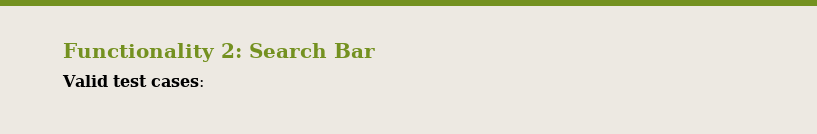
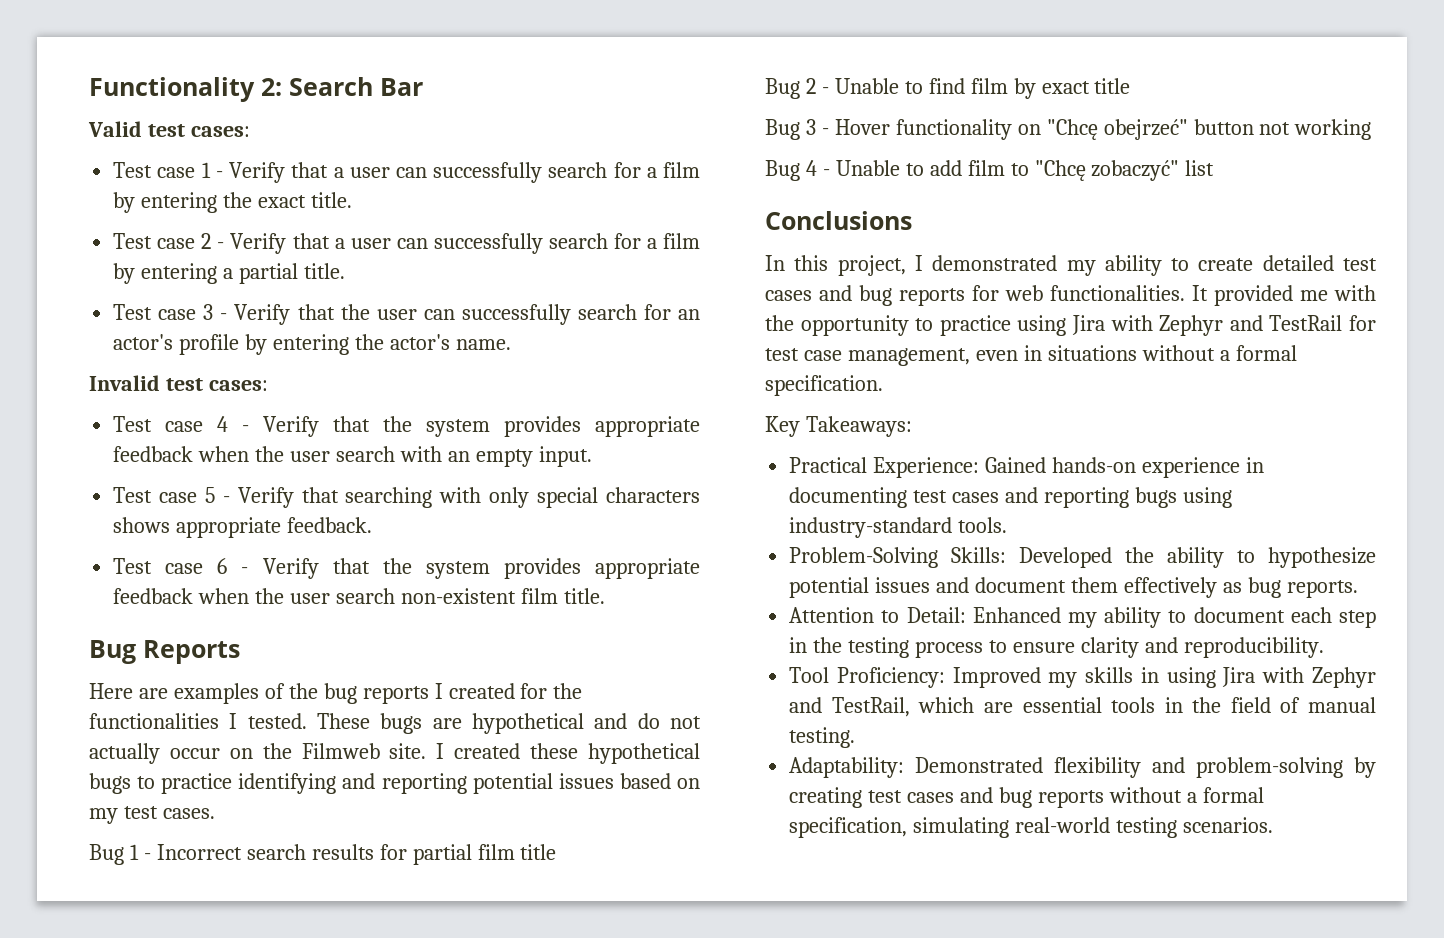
+ Test case 1 - Verify that a user can successfully search for a film by entering the exact title.
+ Test case 2 - Verify that a user can successfully search for a film by entering a partial title.
+ Test case 3 - Verify that the user can successfully search for an actor's profile by entering the actor's name.
+ Invalid test cases:
+ Test case 4 - Verify that the system provides appropriate feedback when the user search with an empty input.
+ Test case 5 - Verify that searching with only special characters shows appropriate feedback.
+ Test case 6 - Verify that the system provides appropriate feedback when the user search non-existent film title.
+ Bug Reports
+ Here are examples of the bug reports I created for the functionalities I tested. These bugs are hypothetical and do not actually occur on the Filmweb site. I created these hypothetical bugs to practice identifying and reporting potential issues based on my test cases.
+ Bug 1 - Incorrect search results for partial film title
+ Bug 2 - Unable to find film by exact title
+ Bug 3 - Hover functionality on "Chcę obejrzeć" button not working
+ Bug 4 - Unable to add film to "Chcę zobaczyć" list
+ Conclusions
+ In this project, I demonstrated my ability to create detailed test cases and bug reports for web functionalities. It provided me with the opportunity to practice using Jira with Zephyr and TestRail for test case management, even in situations without a formal specification.
+ Key Takeaways:
+ Practical Experience: Gained hands-on experience in documenting test cases and reporting bugs using industry-standard tools.
+ Problem-Solving Skills: Developed the ability to hypothesize potential issues and document them effectively as bug reports.
+ Attention to Detail: Enhanced my ability to document each step in the testing process to ensure clarity and reproducibility.
+ Tool Proficiency: Improved my skills in using Jira with Zephyr and TestRail, which are essential tools in the field of manual testing.
+ Adaptability: Demonstrated flexibility and problem-solving by creating test cases and bug reports without a formal specification, simulating real-world testing scenarios.

